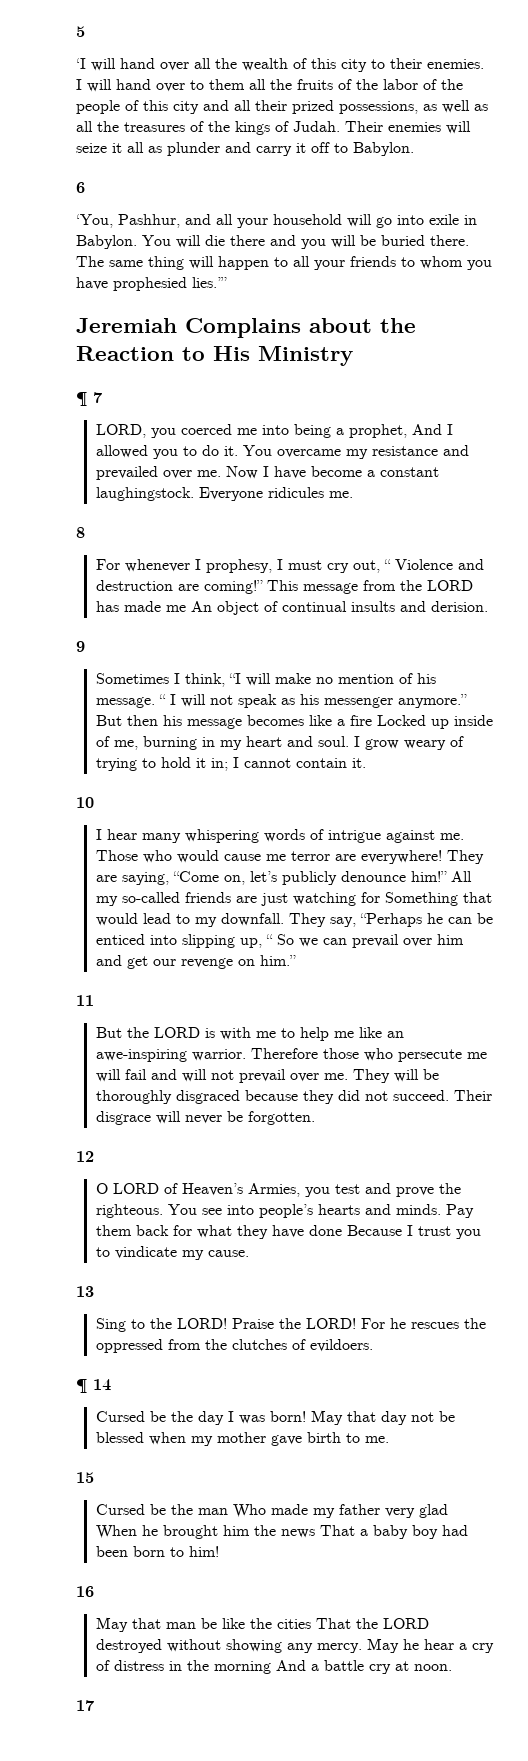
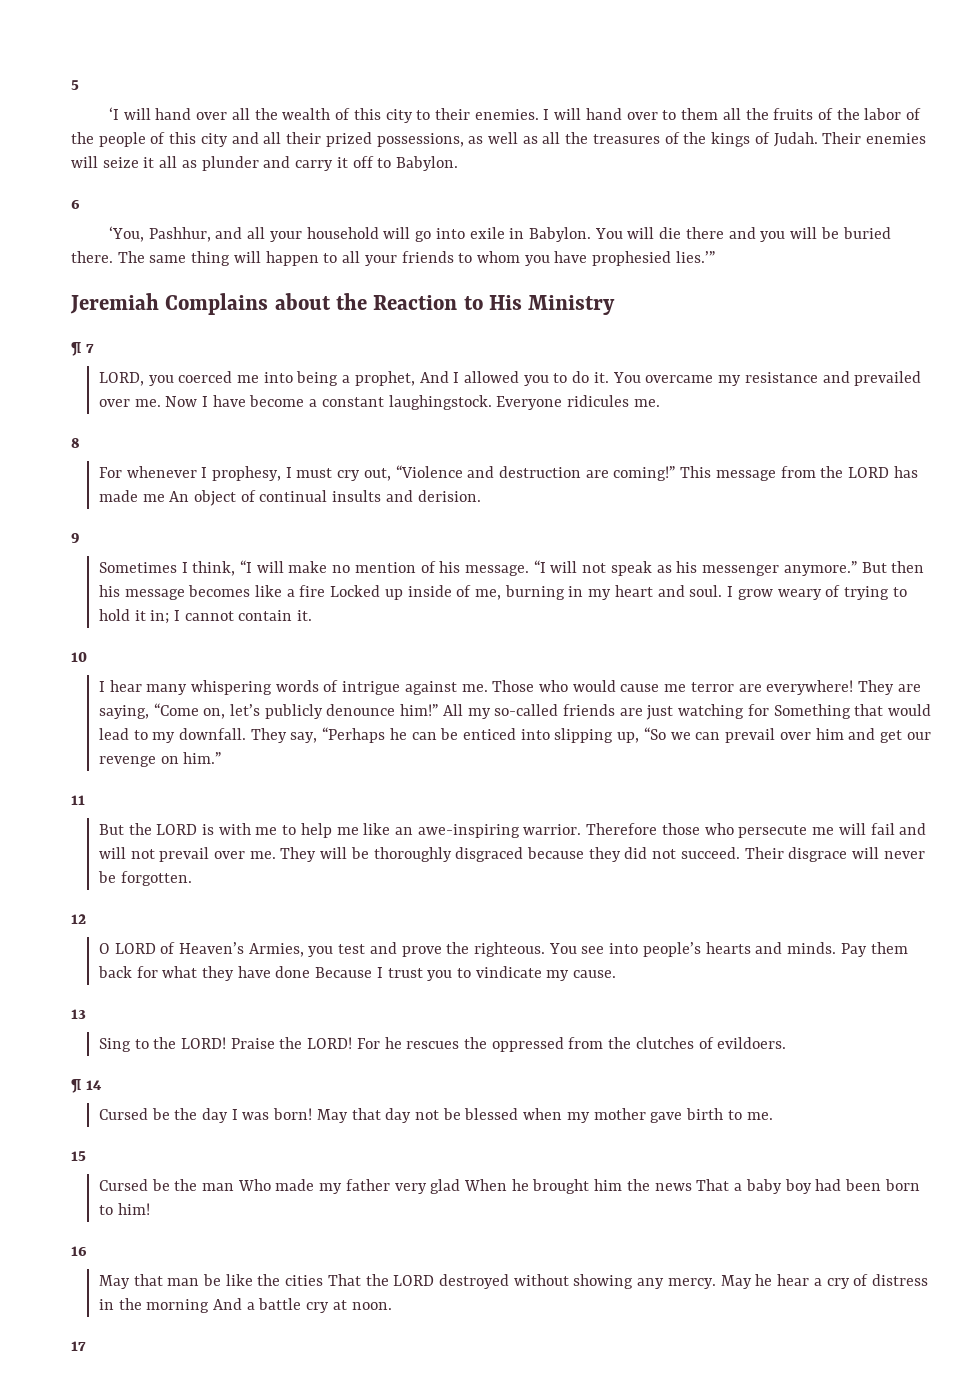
- For whenever I prophesy, I must cry out, “ Violence and destruction are coming!”
+ For whenever I prophesy, I must cry out, “Violence and destruction are coming!”
- “ I will not speak as his messenger anymore.”
+ “I will not speak as his messenger anymore.”
- They say, “Perhaps he can be enticed into slipping up, “ So we can prevail over him and get our revenge on him.”
+ They say, “Perhaps he can be enticed into slipping up, “So we can prevail over him and get our revenge on him.”

